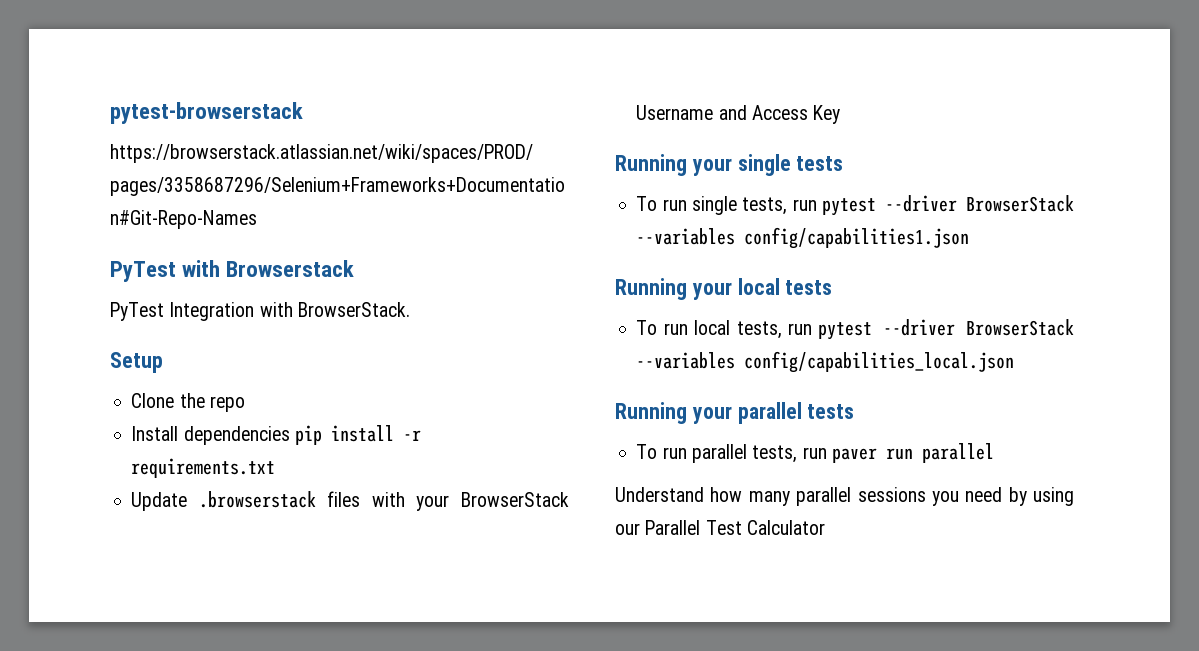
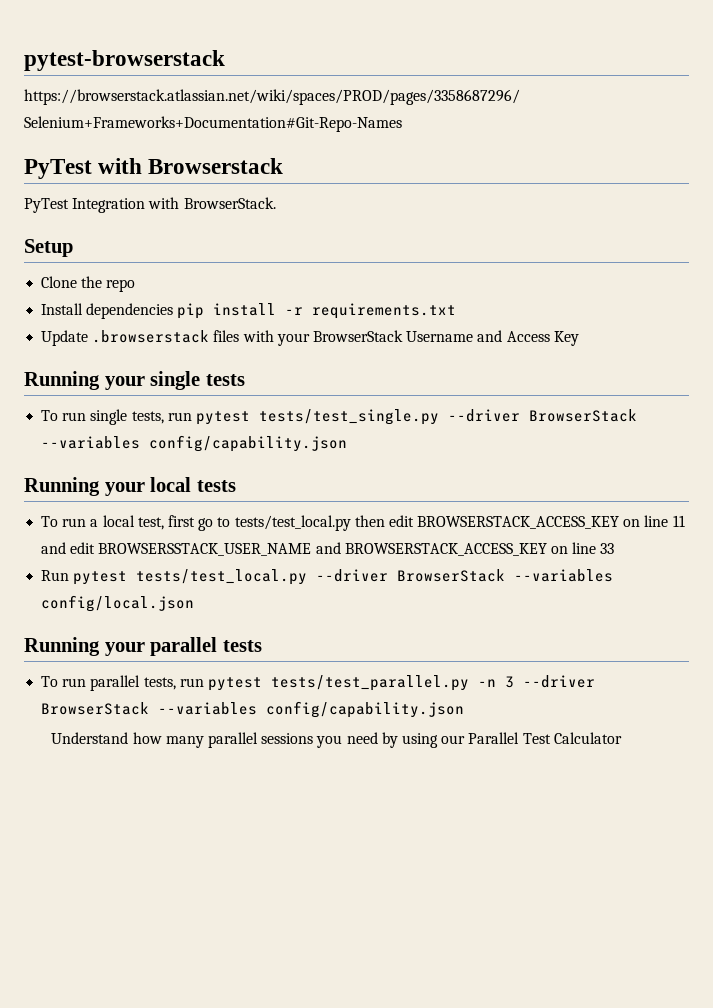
- To run single tests, run pytest --driver BrowserStack --variables config/capabilities1.json
+ To run single tests, run pytest tests/test_single.py --driver BrowserStack --variables config/capability.json
- To run local tests, run pytest --driver BrowserStack --variables config/capabilities_local.json
+ To run a local test, first go to tests/test_local.py then edit BROWSERSTACK_ACCESS_KEY on line 11 and edit BROWSERSSTACK_USER_NAME and BROWSERSTACK_ACCESS_KEY on line 33
+ Run pytest tests/test_local.py --driver BrowserStack --variables config/local.json
- To run parallel tests, run paver run parallel
+ To run parallel tests, run pytest tests/test_parallel.py -n 3 --driver BrowserStack --variables config/capability.json

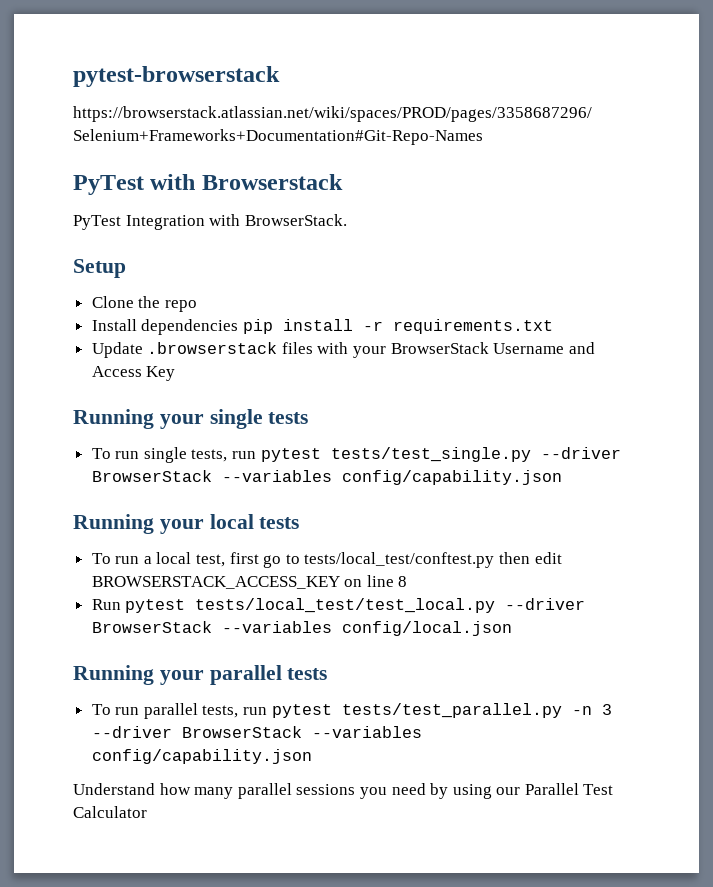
- To run a local test, first go to tests/test_local.py then edit BROWSERSTACK_ACCESS_KEY on line 11 and edit BROWSERSSTACK_USER_NAME and BROWSERSTACK_ACCESS_KEY on line 33
+ To run a local test, first go to tests/local_test/conftest.py then edit BROWSERSTACK_ACCESS_KEY on line 8
- Run pytest tests/test_local.py --driver BrowserStack --variables config/local.json
+ Run pytest tests/local_test/test_local.py --driver BrowserStack --variables config/local.json

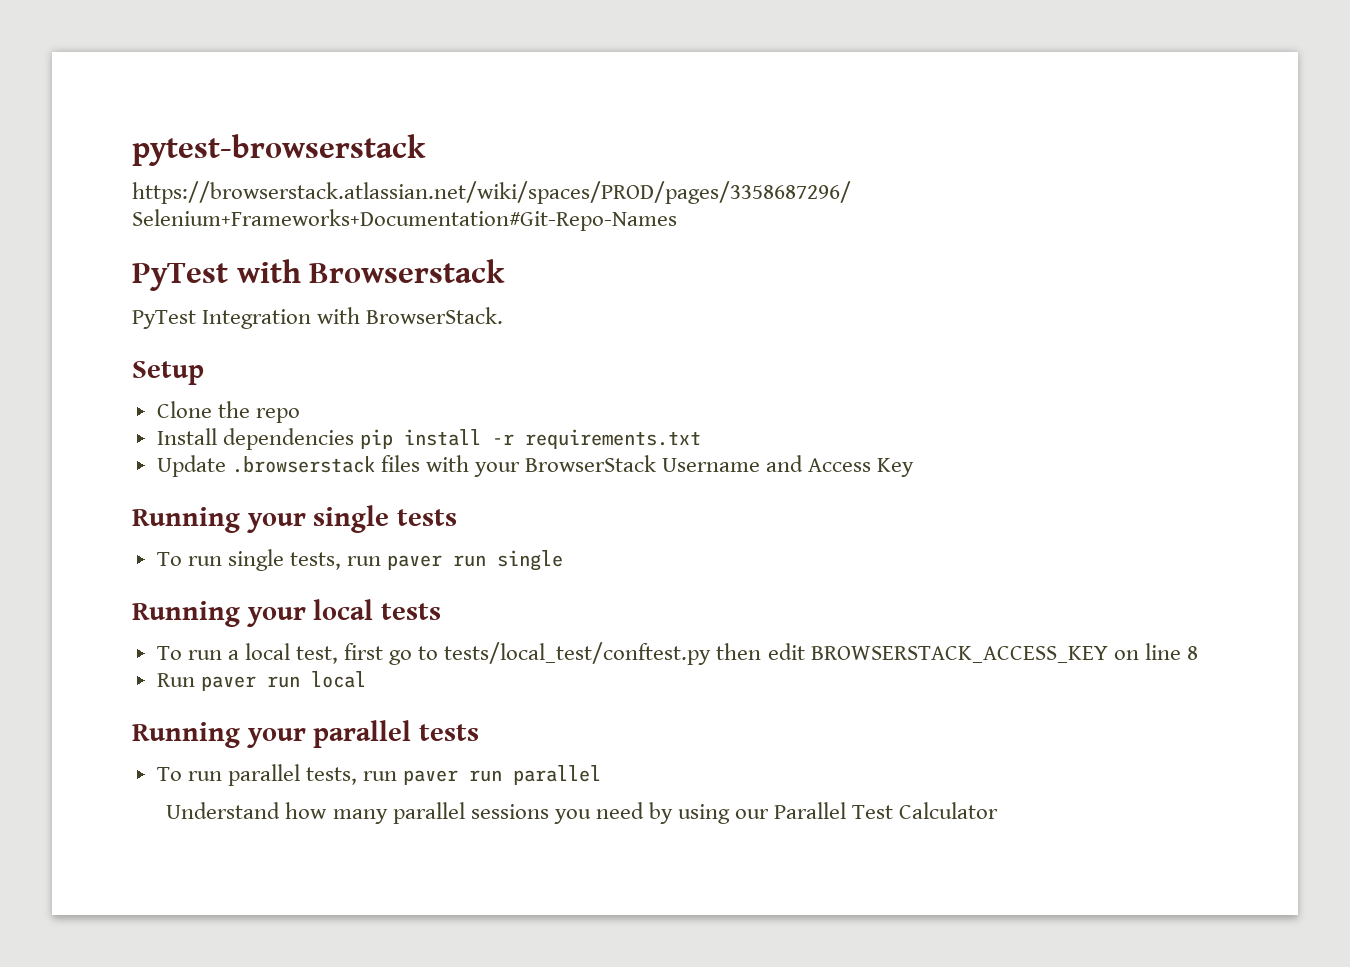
- To run single tests, run pytest tests/test_single.py --driver BrowserStack --variables config/capability.json
+ To run single tests, run paver run single
- Run pytest tests/local_test/test_local.py --driver BrowserStack --variables config/local.json
+ Run paver run local
- To run parallel tests, run pytest tests/test_parallel.py -n 3 --driver BrowserStack --variables config/capability.json
+ To run parallel tests, run paver run parallel

